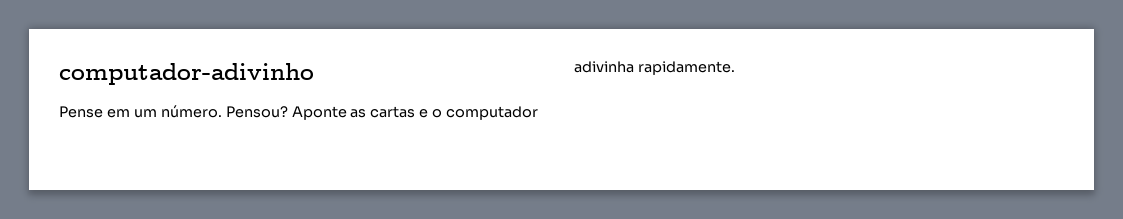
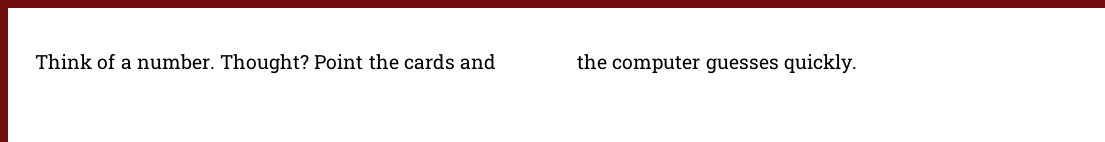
- computador-adivinho
- Pense em um número. Pensou? Aponte as cartas e o computador adivinha rapidamente.
+ Think of a number. Thought? Point the cards and the computer guesses quickly.

